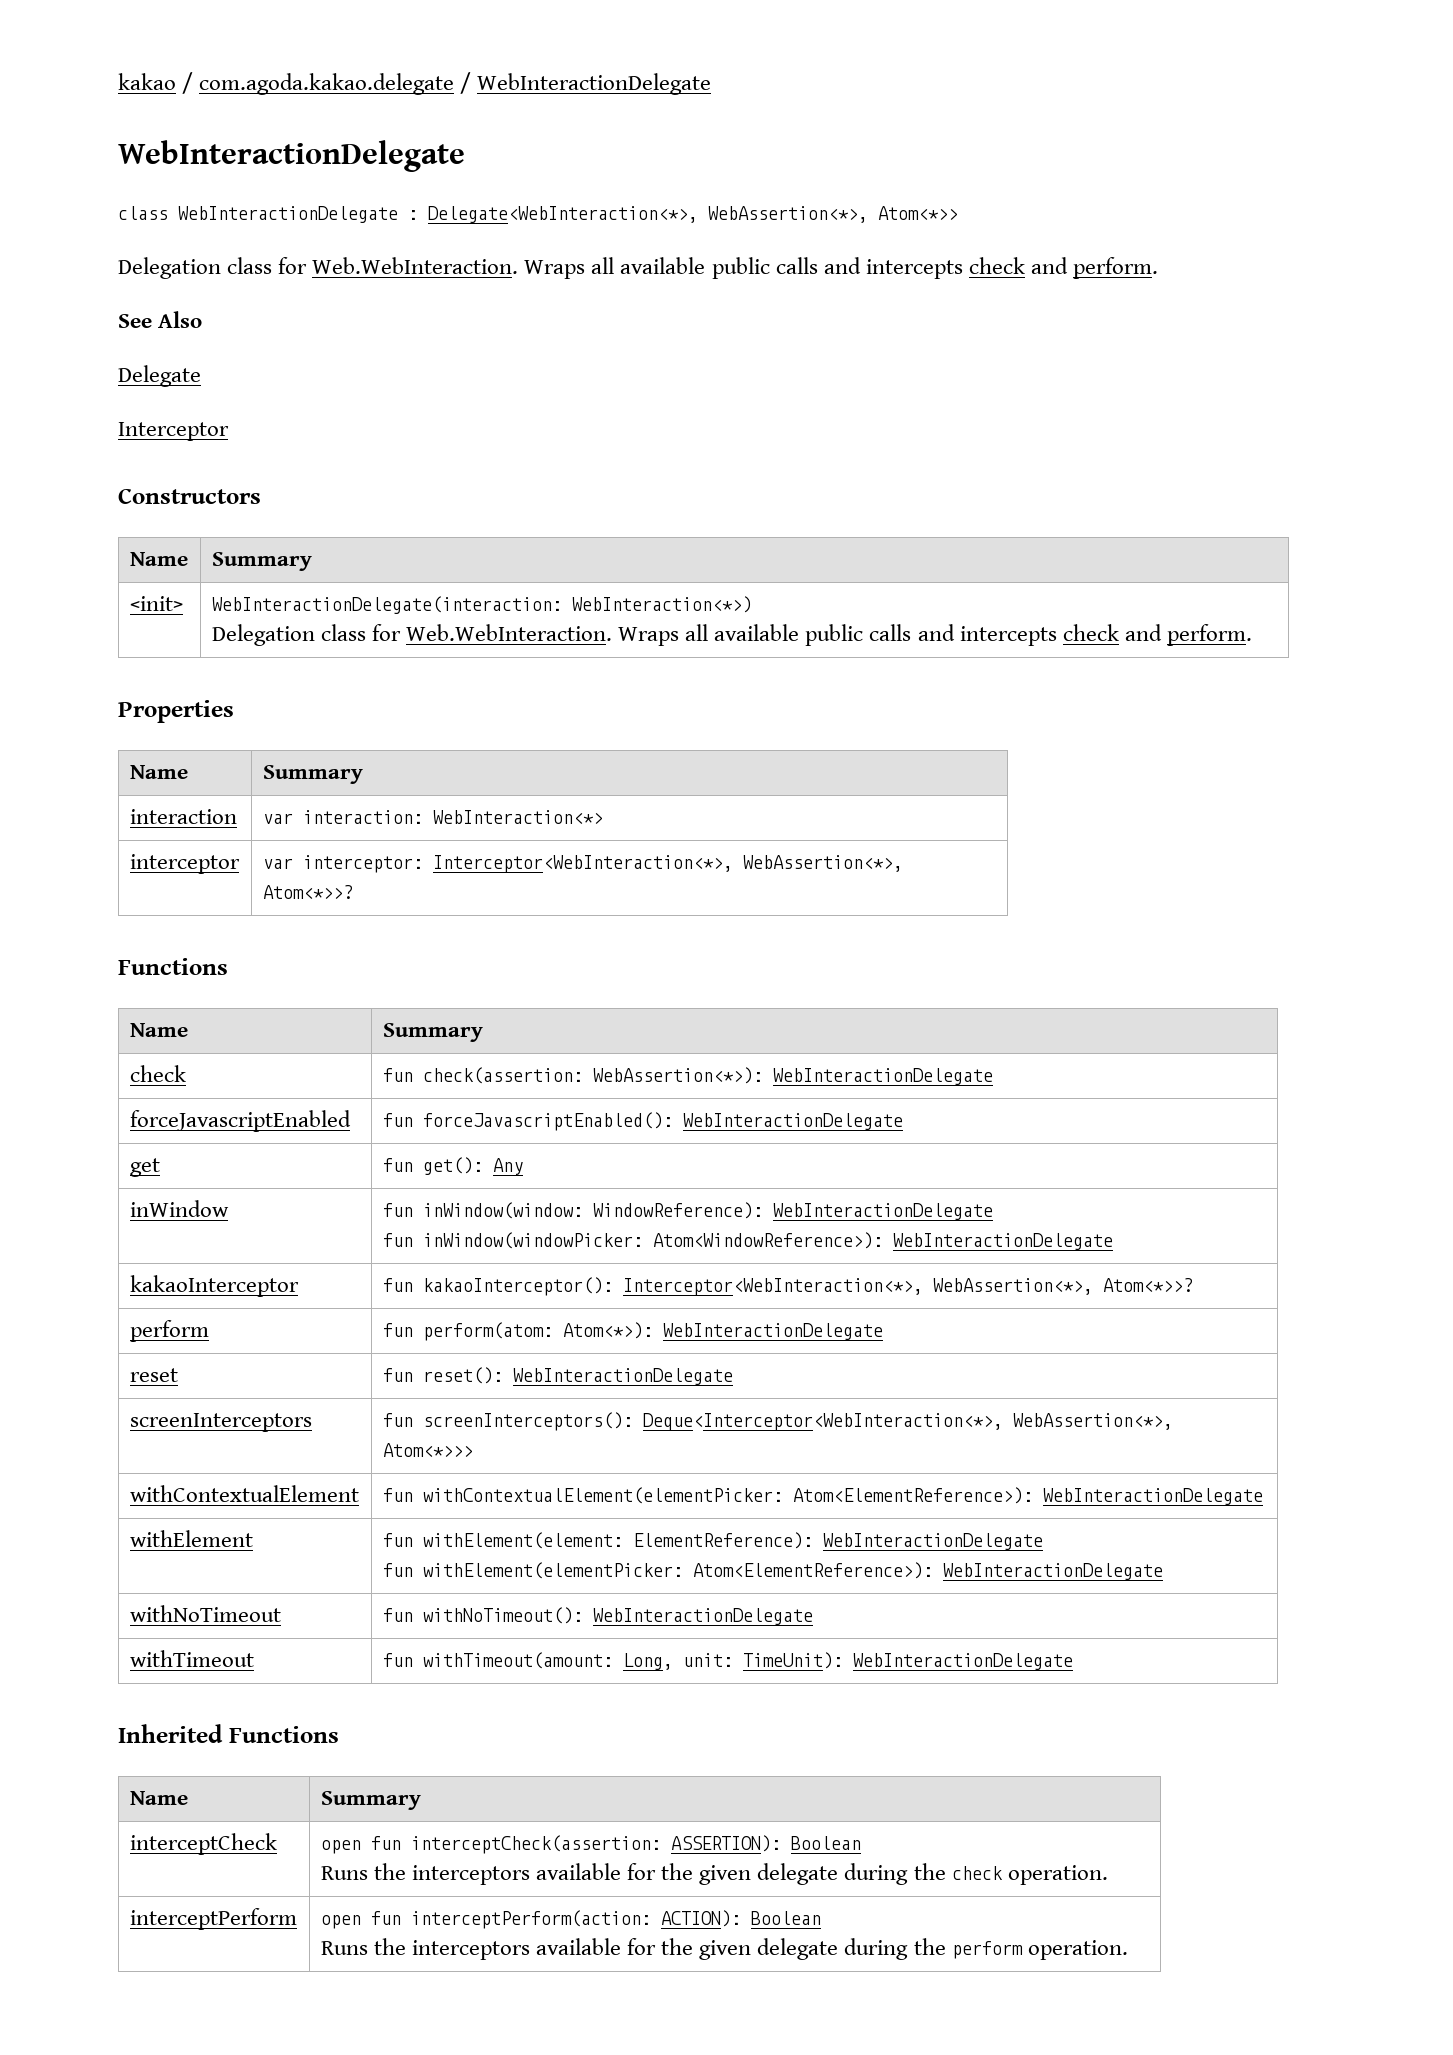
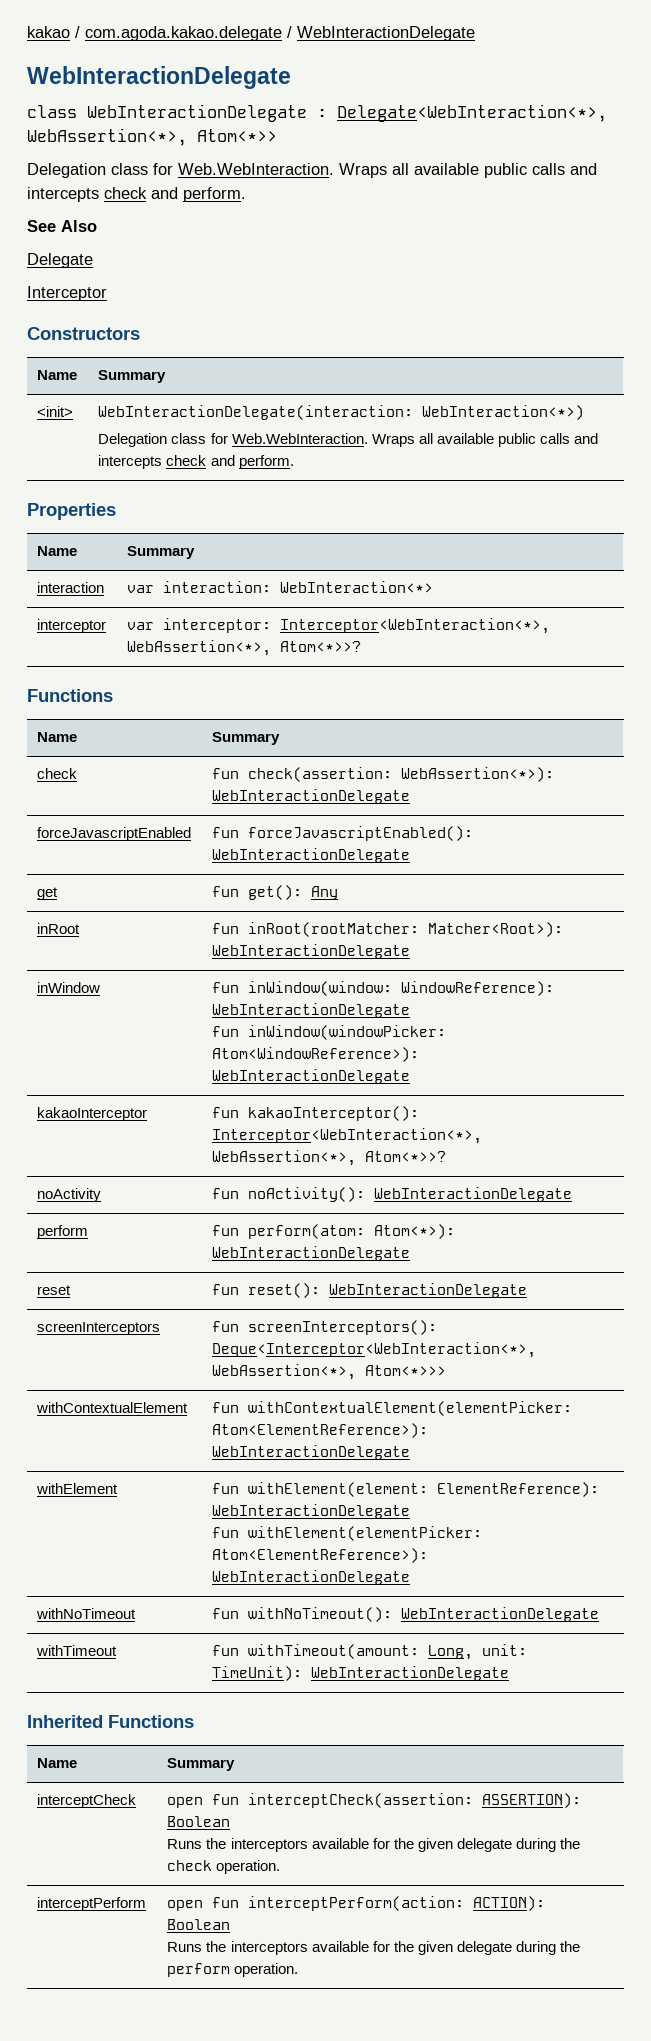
+ inRoot | fun inRoot(rootMatcher: Matcher<Root>): WebInteractionDelegate
+ noActivity | fun noActivity(): WebInteractionDelegate

